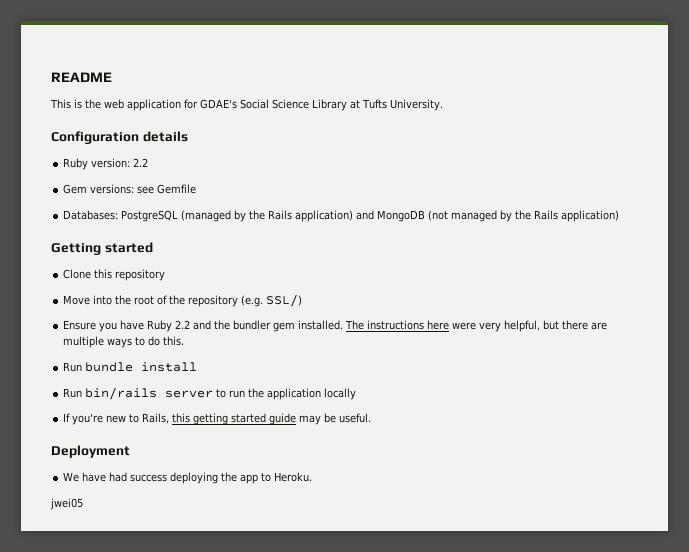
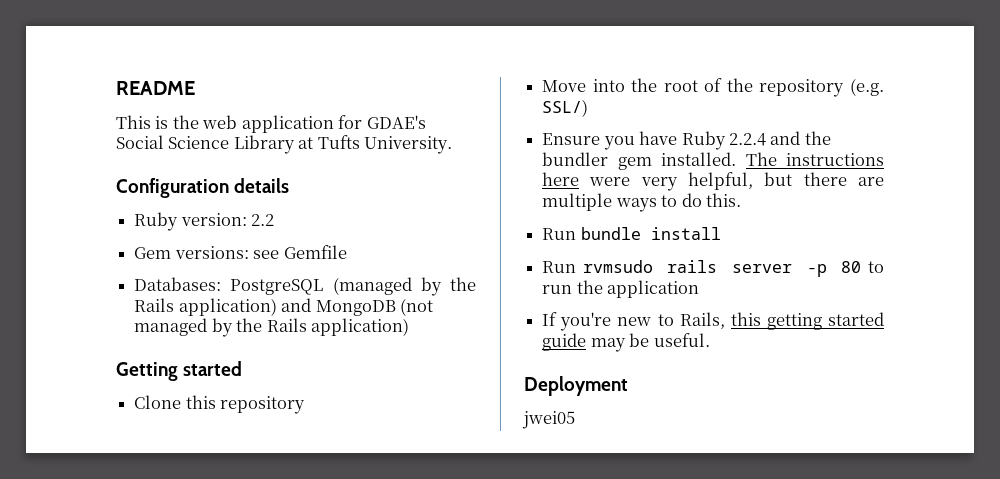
- Ensure you have Ruby 2.2 and the bundler gem installed.
+ Ensure you have Ruby 2.2.4 and the bundler gem installed.
- Run bin/rails server to run the application locally
+ Run rvmsudo rails server -p 80 to run the application
- We have had success deploying the app to Heroku.

